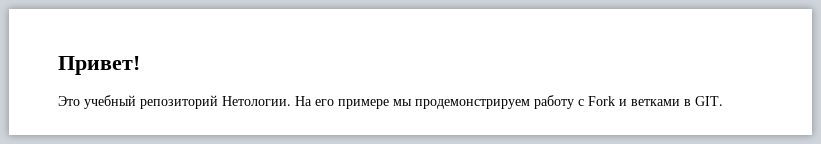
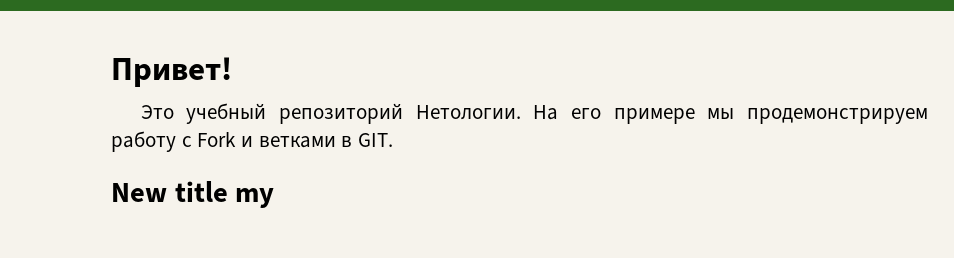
+ New title my

